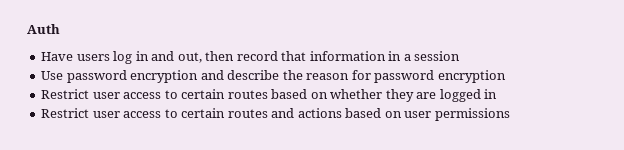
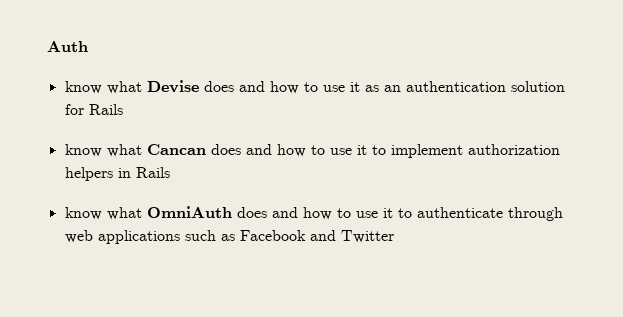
- Have users log in and out, then record that information in a session
- Use password encryption and describe the reason for password encryption
- Restrict user access to certain routes based on whether they are logged in
- Restrict user access to certain routes and actions based on user permissions
+ know what Devise does and how to use it as an authentication solution for Rails
+ know what Cancan does and how to use it to implement authorization helpers in Rails
+ know what OmniAuth does and how to use it to authenticate through web applications such as Facebook and Twitter

